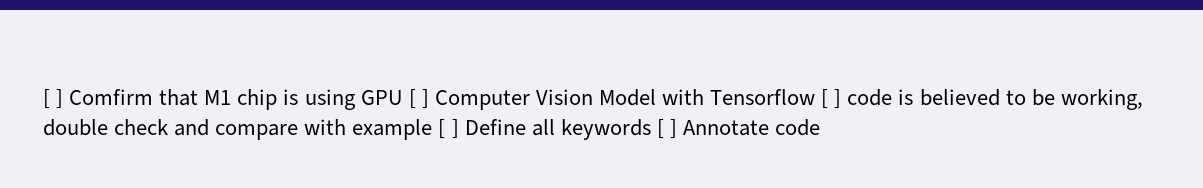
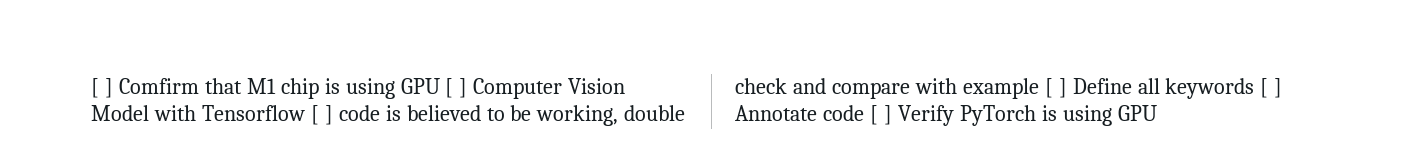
- [ ] Comfirm that M1 chip is using GPU [ ] Computer Vision Model with Tensorflow [ ] code is believed to be working, double check and compare with example [ ] Define all keywords [ ] Annotate code
+ [ ] Comfirm that M1 chip is using GPU [ ] Computer Vision Model with Tensorflow [ ] code is believed to be working, double check and compare with example [ ] Define all keywords [ ] Annotate code [ ] Verify PyTorch is using GPU

